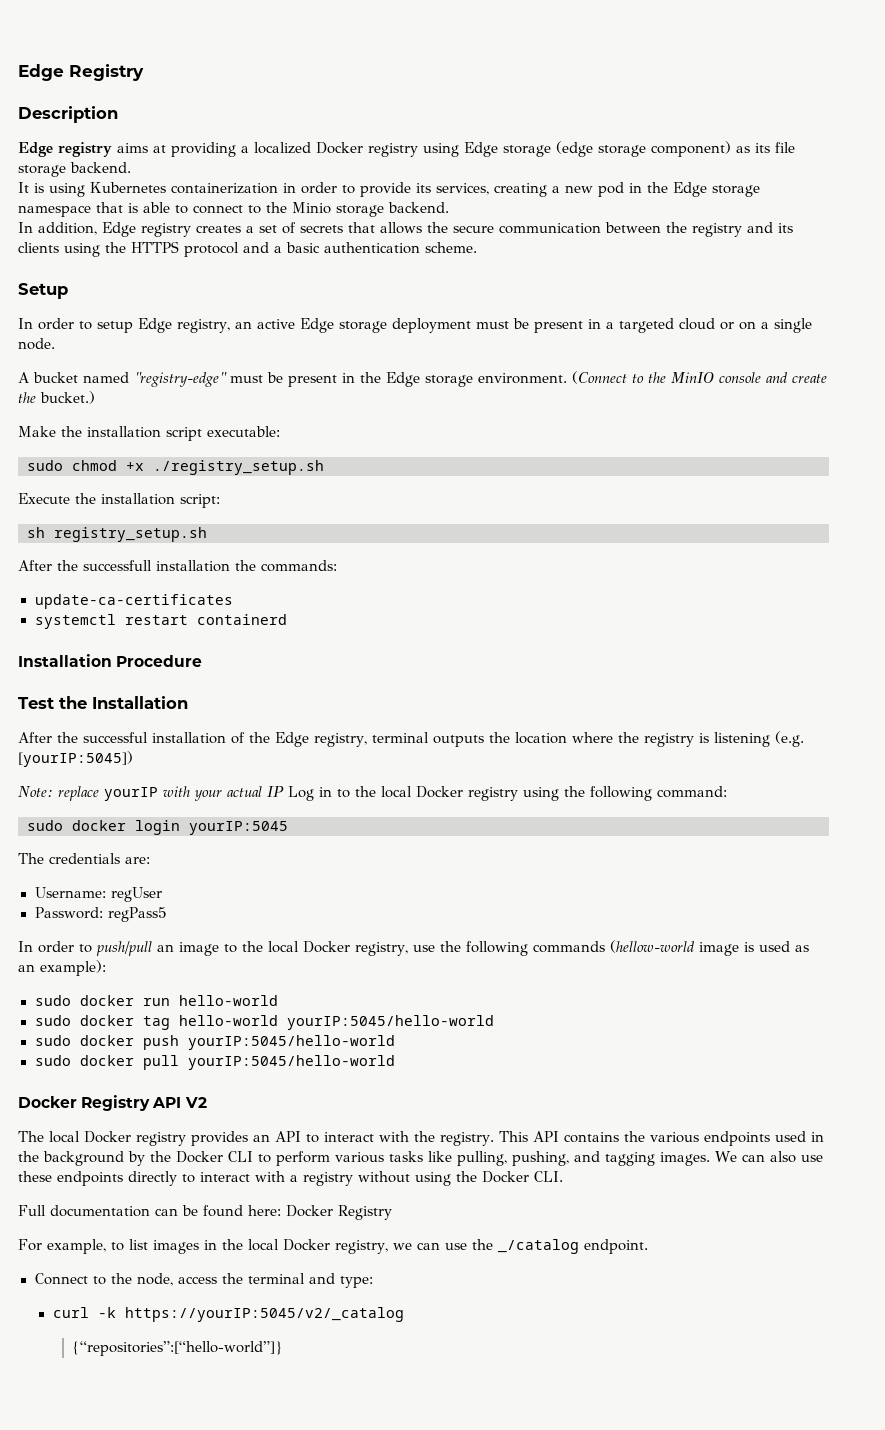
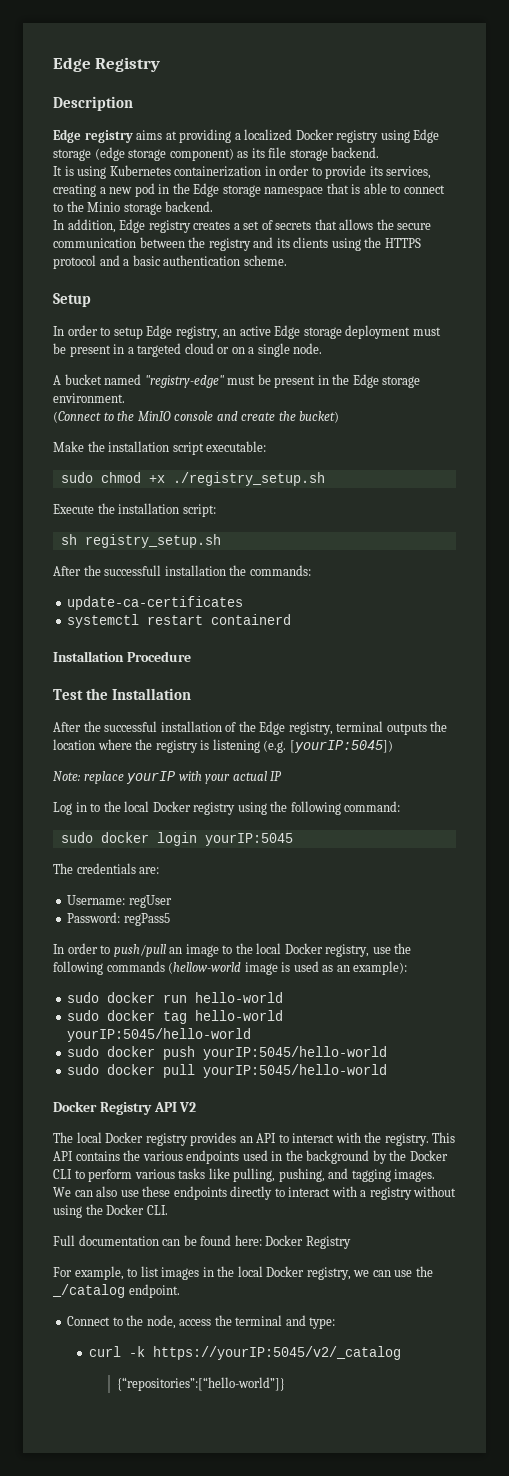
- A bucket named "registry-edge" must be present in the Edge storage environment. (Connect to the MinIO console and create the bucket.)
+ A bucket named "registry-edge" must be present in the Edge storage environment.
+ (Connect to the MinIO console and create the bucket)
- Note: replace yourIP with your actual IP Log in to the local Docker registry using the following command:
+ Note: replace yourIP with your actual IP
+ Log in to the local Docker registry using the following command:

